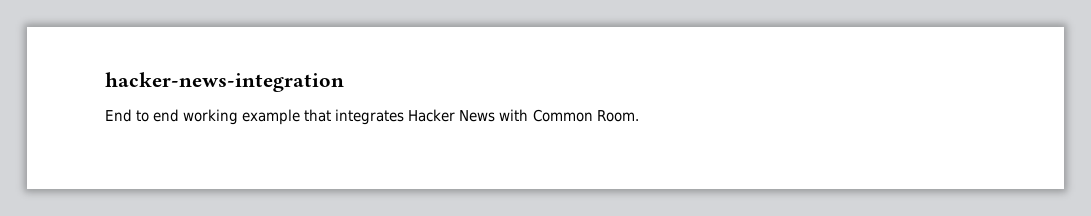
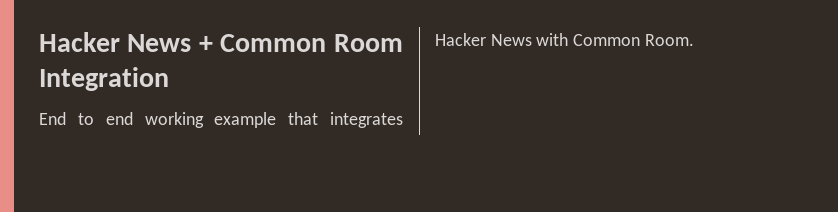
- hacker-news-integration
+ Hacker News + Common Room Integration

